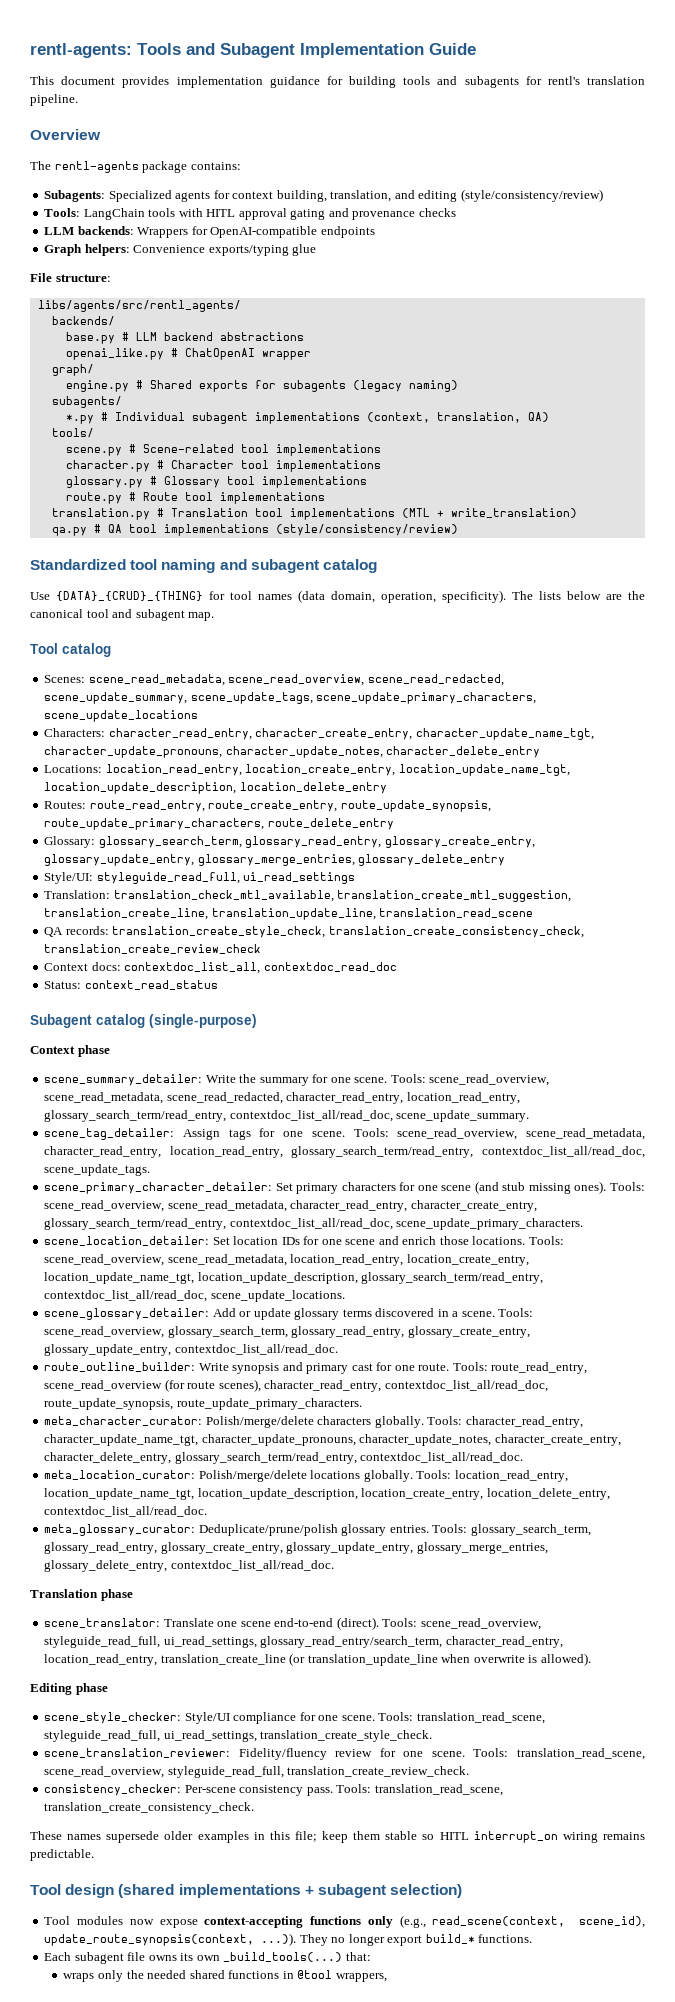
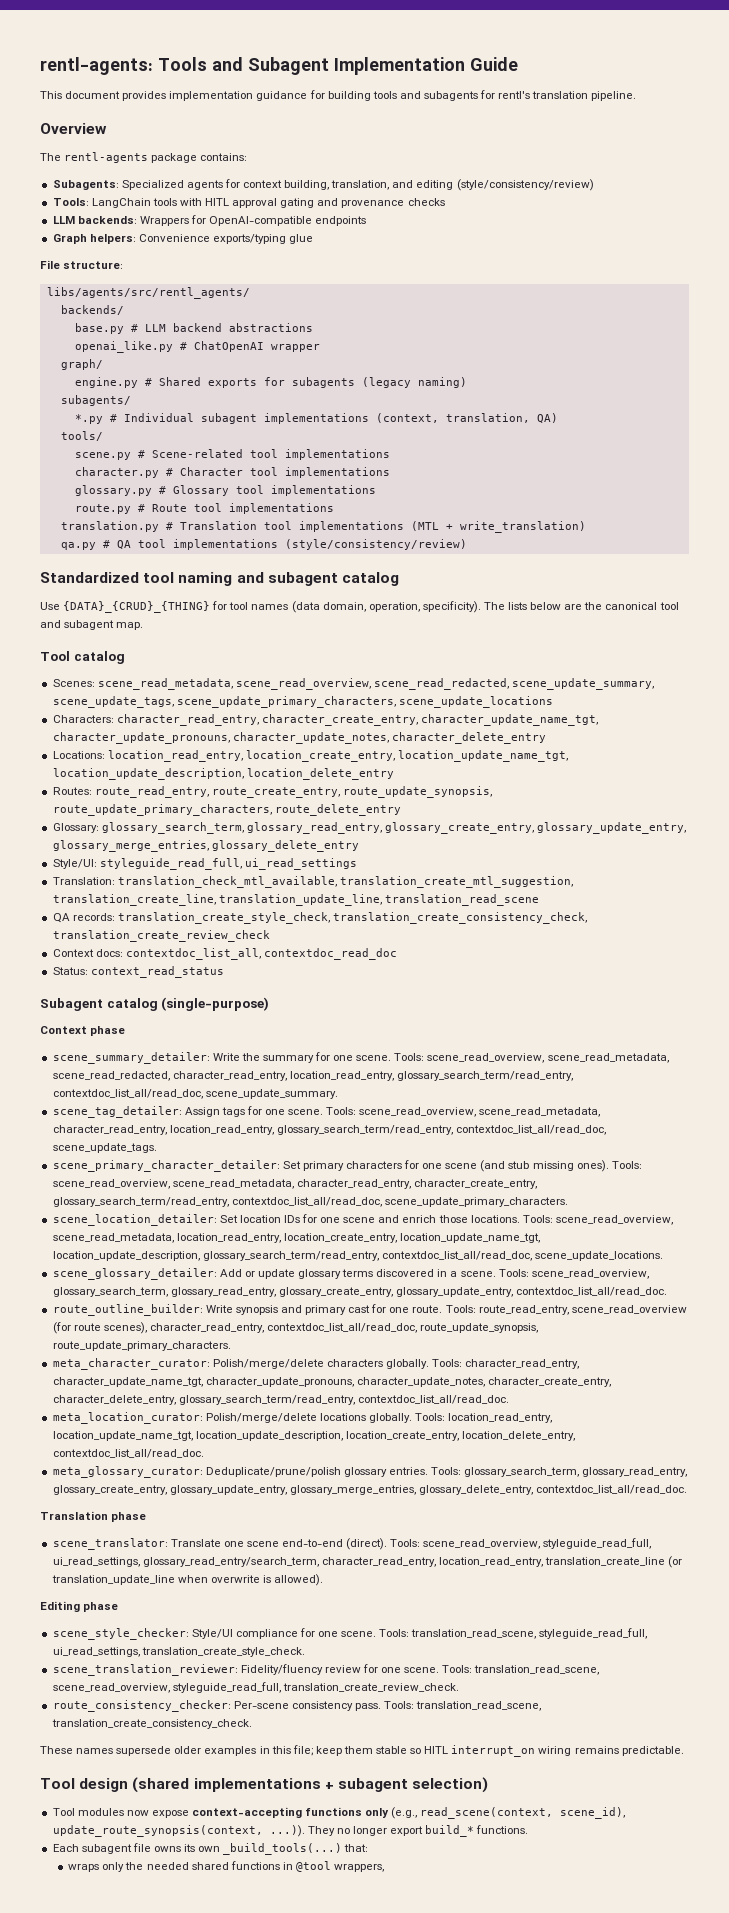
- consistency_checker: Per-scene consistency pass.
+ route_consistency_checker: Per-scene consistency pass.

